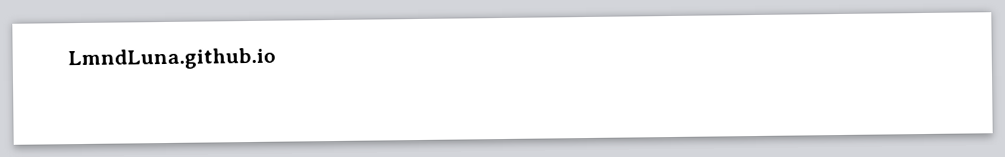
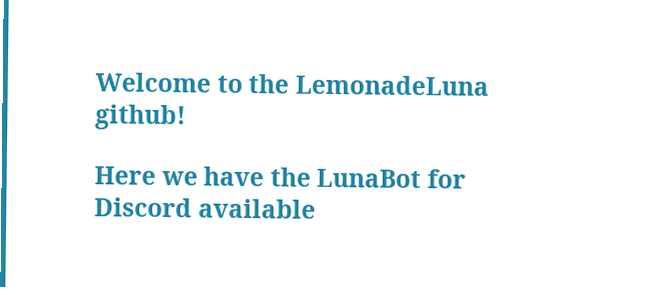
- LmndLuna.github.io
+ Welcome to the LemonadeLuna github!
+ Here we have the LunaBot for Discord available

